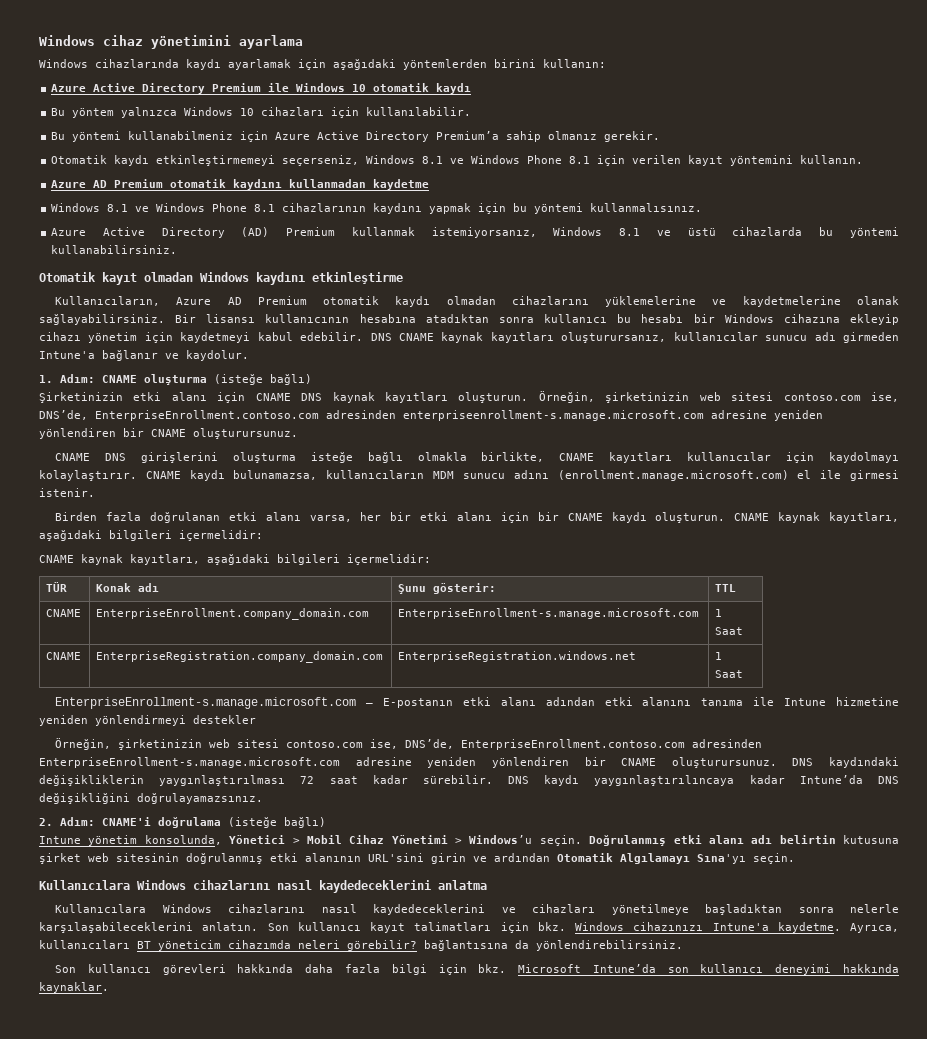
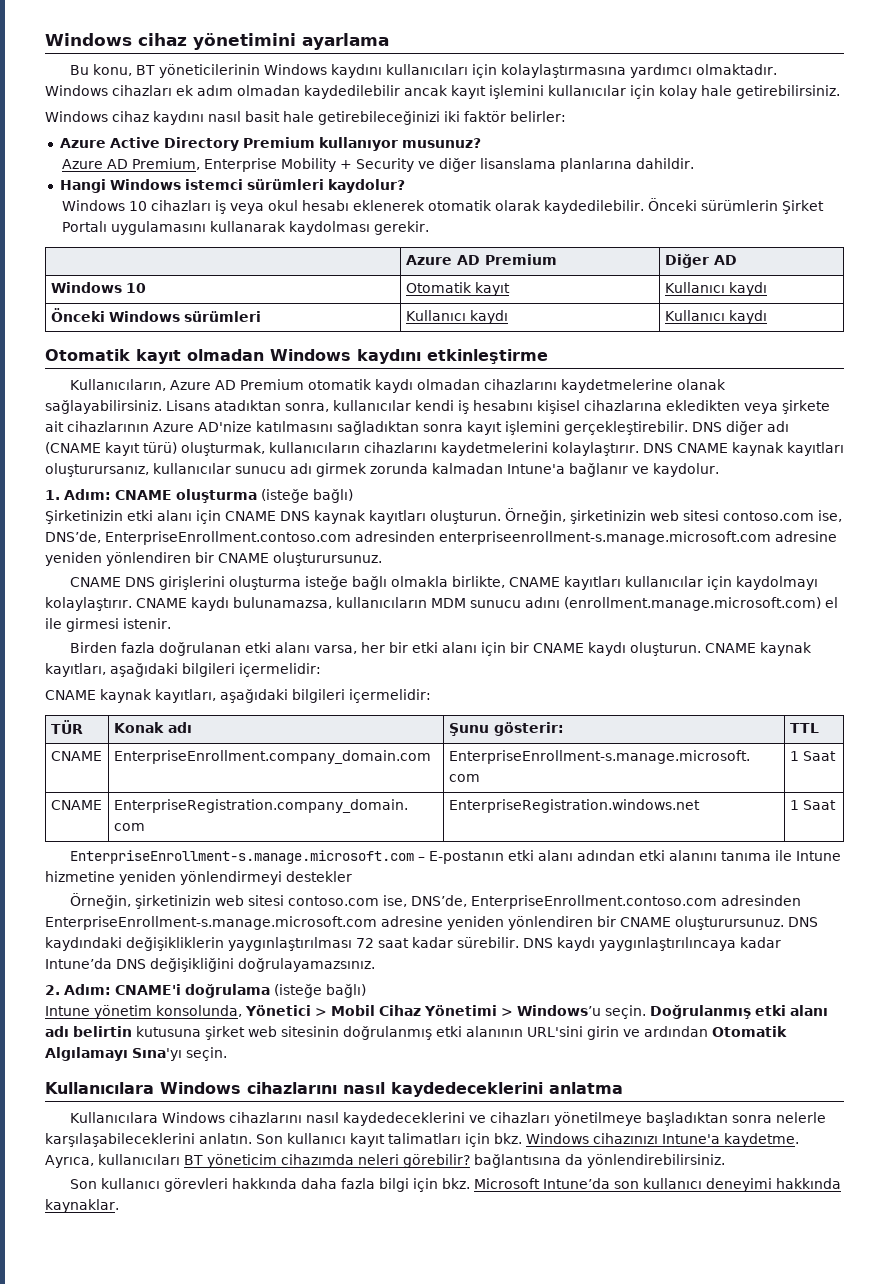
- Windows cihazlarında kaydı ayarlamak için aşağıdaki yöntemlerden birini kullanın:
- Azure Active Directory Premium ile Windows 10 otomatik kaydı
- Bu yöntem yalnızca Windows 10 cihazları için kullanılabilir.
- Bu yöntemi kullanabilmeniz için Azure Active Directory Premium’a sahip olmanız gerekir.
- Otomatik kaydı etkinleştirmemeyi seçerseniz, Windows 8.1 ve Windows Phone 8.1 için verilen kayıt yöntemini kullanın.
- Azure AD Premium otomatik kaydını kullanmadan kaydetme
- Windows 8.1 ve Windows Phone 8.1 cihazlarının kaydını yapmak için bu yöntemi kullanmalısınız.
- Azure Active Directory (AD) Premium kullanmak istemiyorsanız, Windows 8.1 ve üstü cihazlarda bu yöntemi kullanabilirsiniz.
+ Bu konu, BT yöneticilerinin Windows kaydını kullanıcıları için kolaylaştırmasına yardımcı olmaktadır. Windows cihazları ek adım olmadan kaydedilebilir ancak kayıt işlemini kullanıcılar için kolay hale getirebilirsiniz.
+ Windows cihaz kaydını nasıl basit hale getirebileceğinizi iki faktör belirler:
+ Azure Active Directory Premium kullanıyor musunuz?
+ Azure AD Premium, Enterprise Mobility + Security ve diğer lisanslama planlarına dahildir.
+ Hangi Windows istemci sürümleri kaydolur?
+ Windows 10 cihazları iş veya okul hesabı eklenerek otomatik olarak kaydedilebilir. Önceki sürümlerin Şirket Portalı uygulamasını kullanarak kaydolması gerekir.
+ | Azure AD Premium | Diğer AD
+ Windows 10 | Otomatik kayıt | Kullanıcı kaydı
+ Önceki Windows sürümleri | Kullanıcı kaydı | Kullanıcı kaydı
- Kullanıcıların, Azure AD Premium otomatik kaydı olmadan cihazlarını yüklemelerine ve kaydetmelerine olanak sağlayabilirsiniz.
+ Kullanıcıların, Azure AD Premium otomatik kaydı olmadan cihazlarını kaydetmelerine olanak sağlayabilirsiniz.
- Bir lisansı kullanıcının hesabına atadıktan sonra kullanıcı bu hesabı bir Windows cihazına ekleyip cihazı yönetim için kaydetmeyi kabul edebilir.
+ Lisans atadıktan sonra, kullanıcılar kendi iş hesabını kişisel cihazlarına ekledikten veya şirkete ait cihazlarının Azure AD'nize katılmasını sağladıktan sonra kayıt işlemini gerçekleştirebilir. DNS diğer adı (CNAME kayıt türü) oluşturmak, kullanıcıların cihazlarını kaydetmelerini kolaylaştırır.
- DNS CNAME kaynak kayıtları oluşturursanız, kullanıcılar sunucu adı girmeden Intune'a bağlanır ve kaydolur.
+ DNS CNAME kaynak kayıtları oluşturursanız, kullanıcılar sunucu adı girmek zorunda kalmadan Intune'a bağlanır ve kaydolur.

